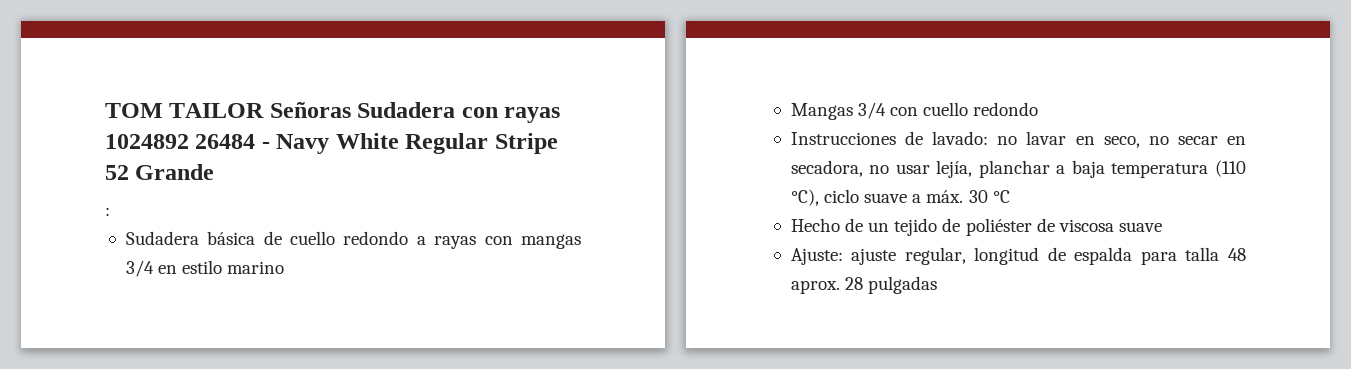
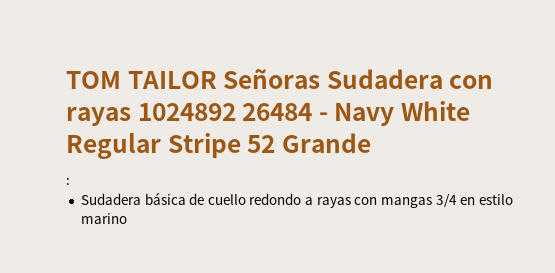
- Mangas 3/4 con cuello redondo
- Instrucciones de lavado: no lavar en seco, no secar en secadora, no usar lejía, planchar a baja temperatura (110 °C), ciclo suave a máx. 30 °C
- Hecho de un tejido de poliéster de viscosa suave
- Ajuste: ajuste regular, longitud de espalda para talla 48 aprox. 28 pulgadas

